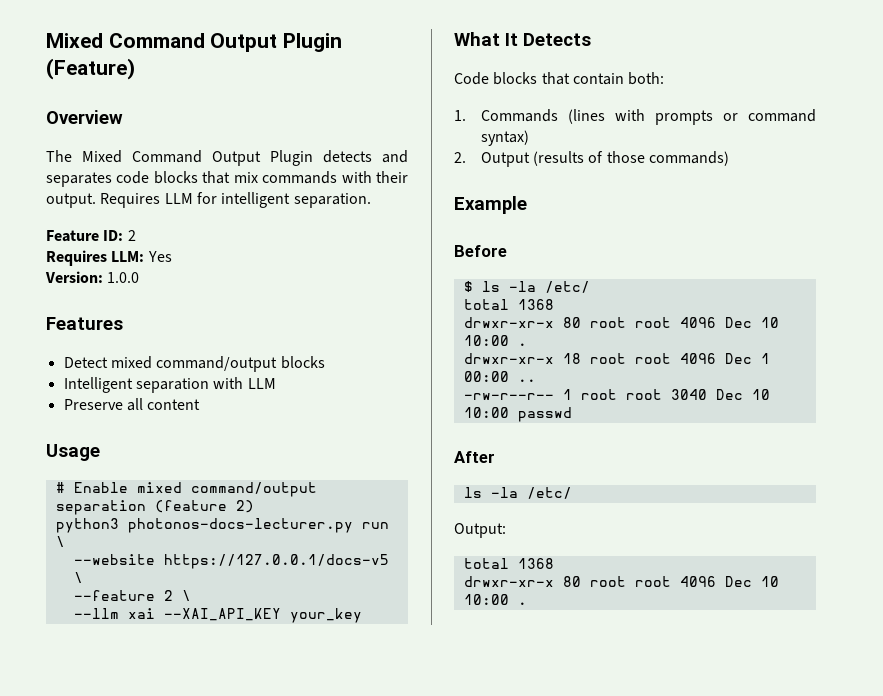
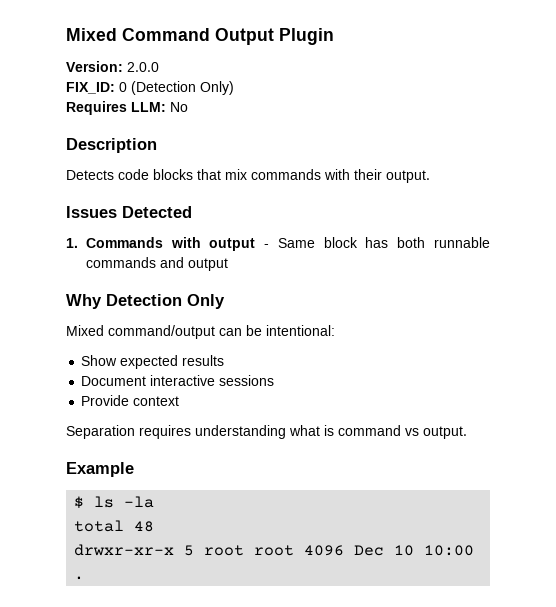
- Mixed Command Output Plugin (Feature)
- Overview
- The Mixed Command Output Plugin detects and separates code blocks that mix commands with their output. Requires LLM for intelligent separation.
- Feature ID: 2
- Requires LLM: Yes
- Version: 1.0.0
- Features
- Detect mixed command/output blocks
- Intelligent separation with LLM
- Preserve all content
- Usage
- # Enable mixed command/output separation (feature 2)
- python3 photonos-docs-lecturer.py run \
- --website https://127.0.0.1/docs-v5 \
- --feature 2 \
- --llm xai --XAI_API_KEY your_key
- What It Detects
- Code blocks that contain both:
- 1. Commands (lines with prompts or command syntax)
- 2. Output (results of those commands)
+ Mixed Command Output Plugin
+ Version: 2.0.0
+ FIX_ID: 0 (Detection Only)
+ Requires LLM: No
+ Description
+ Detects code blocks that mix commands with their output.
+ Issues Detected
+ 1. Commands with output - Same block has both runnable commands and output
+ Why Detection Only
+ Mixed command/output can be intentional:
+ Show expected results
+ Document interactive sessions
+ Provide context
+ Separation requires understanding what is command vs output.
- Before
- $ ls -la /etc/
- total 1368
- drwxr-xr-x 80 root root 4096 Dec 10 10:00 .
- drwxr-xr-x 18 root root 4096 Dec 1 00:00 ..
- -rw-r--r-- 1 root root 3040 Dec 10 10:00 passwd
- After
- ls -la /etc/
- Output:
- total 1368
- drwxr-xr-x 80 root root 4096 Dec 10 10:00 .
+ $ ls -la
+ total 48
+ drwxr-xr-x 5 root root 4096 Dec 10 10:00 .

